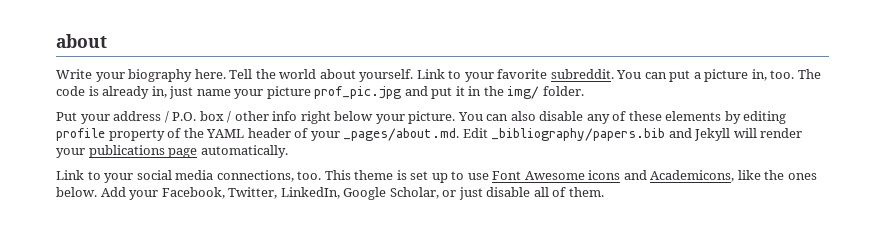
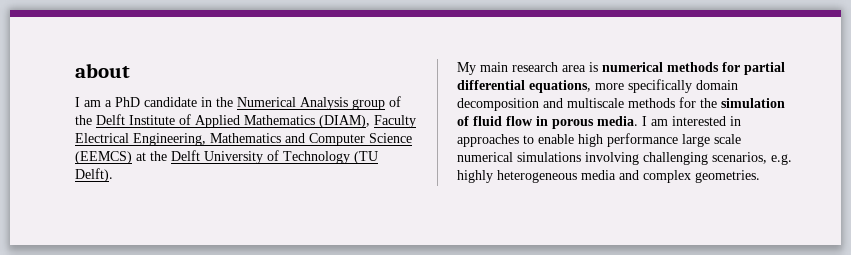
- Write your biography here. Tell the world about yourself. Link to your favorite subreddit. You can put a picture in, too. The code is already in, just name your picture prof_pic.jpg and put it in the img/ folder.
- Put your address / P.O. box / other info right below your picture. You can also disable any of these elements by editing profile property of the YAML header of your _pages/about.md. Edit _bibliography/papers.bib and Jekyll will render your publications page automatically.
- Link to your social media connections, too. This theme is set up to use Font Awesome icons and Academicons, like the ones below. Add your Facebook, Twitter, LinkedIn, Google Scholar, or just disable all of them.
+ I am a PhD candidate in the Numerical Analysis group of the Delft Institute of Applied Mathematics (DIAM), Faculty Electrical Engineering, Mathematics and Computer Science (EEMCS) at the Delft University of Technology (TU Delft).
+ My main research area is numerical methods for partial differential equations, more specifically domain decomposition and multiscale methods for the simulation of fluid flow in porous media. I am interested in approaches to enable high performance large scale numerical simulations involving challenging scenarios, e.g. highly heterogeneous media and complex geometries.

